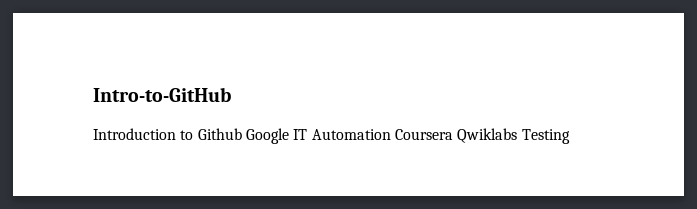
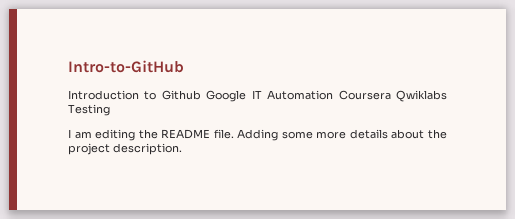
+ I am editing the README file. Adding some more details about the project description.

